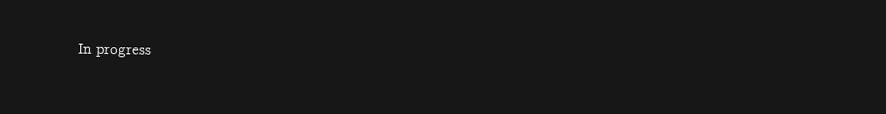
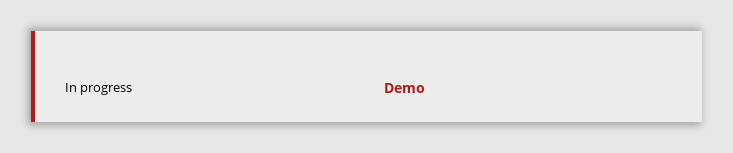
+ Demo

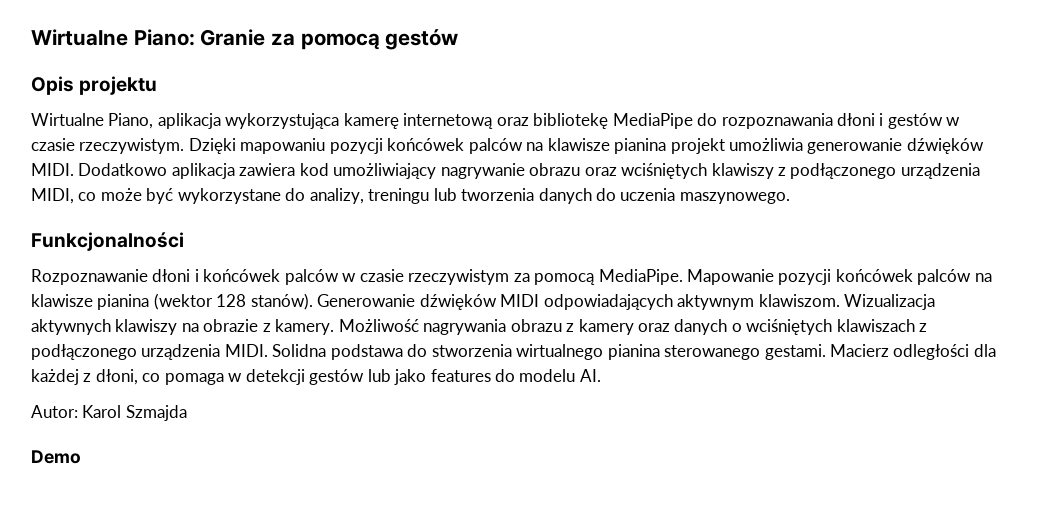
- In progress
+ Wirtualne Piano: Granie za pomocą gestów
+ Opis projektu
+ Wirtualne Piano, aplikacja wykorzystująca kamerę internetową oraz bibliotekę MediaPipe do rozpoznawania dłoni i gestów w czasie rzeczywistym. Dzięki mapowaniu pozycji końcówek palców na klawisze pianina projekt umożliwia generowanie dźwięków MIDI. Dodatkowo aplikacja zawiera kod umożliwiający nagrywanie obrazu oraz wciśniętych klawiszy z podłączonego urządzenia MIDI, co może być wykorzystane do analizy, treningu lub tworzenia danych do uczenia maszynowego.
+ Funkcjonalności
+ Rozpoznawanie dłoni i końcówek palców w czasie rzeczywistym za pomocą MediaPipe. Mapowanie pozycji końcówek palców na klawisze pianina (wektor 128 stanów). Generowanie dźwięków MIDI odpowiadających aktywnym klawiszom. Wizualizacja aktywnych klawiszy na obrazie z kamery. Możliwość nagrywania obrazu z kamery oraz danych o wciśniętych klawiszach z podłączonego urządzenia MIDI. Solidna podstawa do stworzenia wirtualnego pianina sterowanego gestami. Macierz odległości dla każdej z dłoni, co pomaga w detekcji gestów lub jako features do modelu AI.
+ Autor: Karol Szmajda

